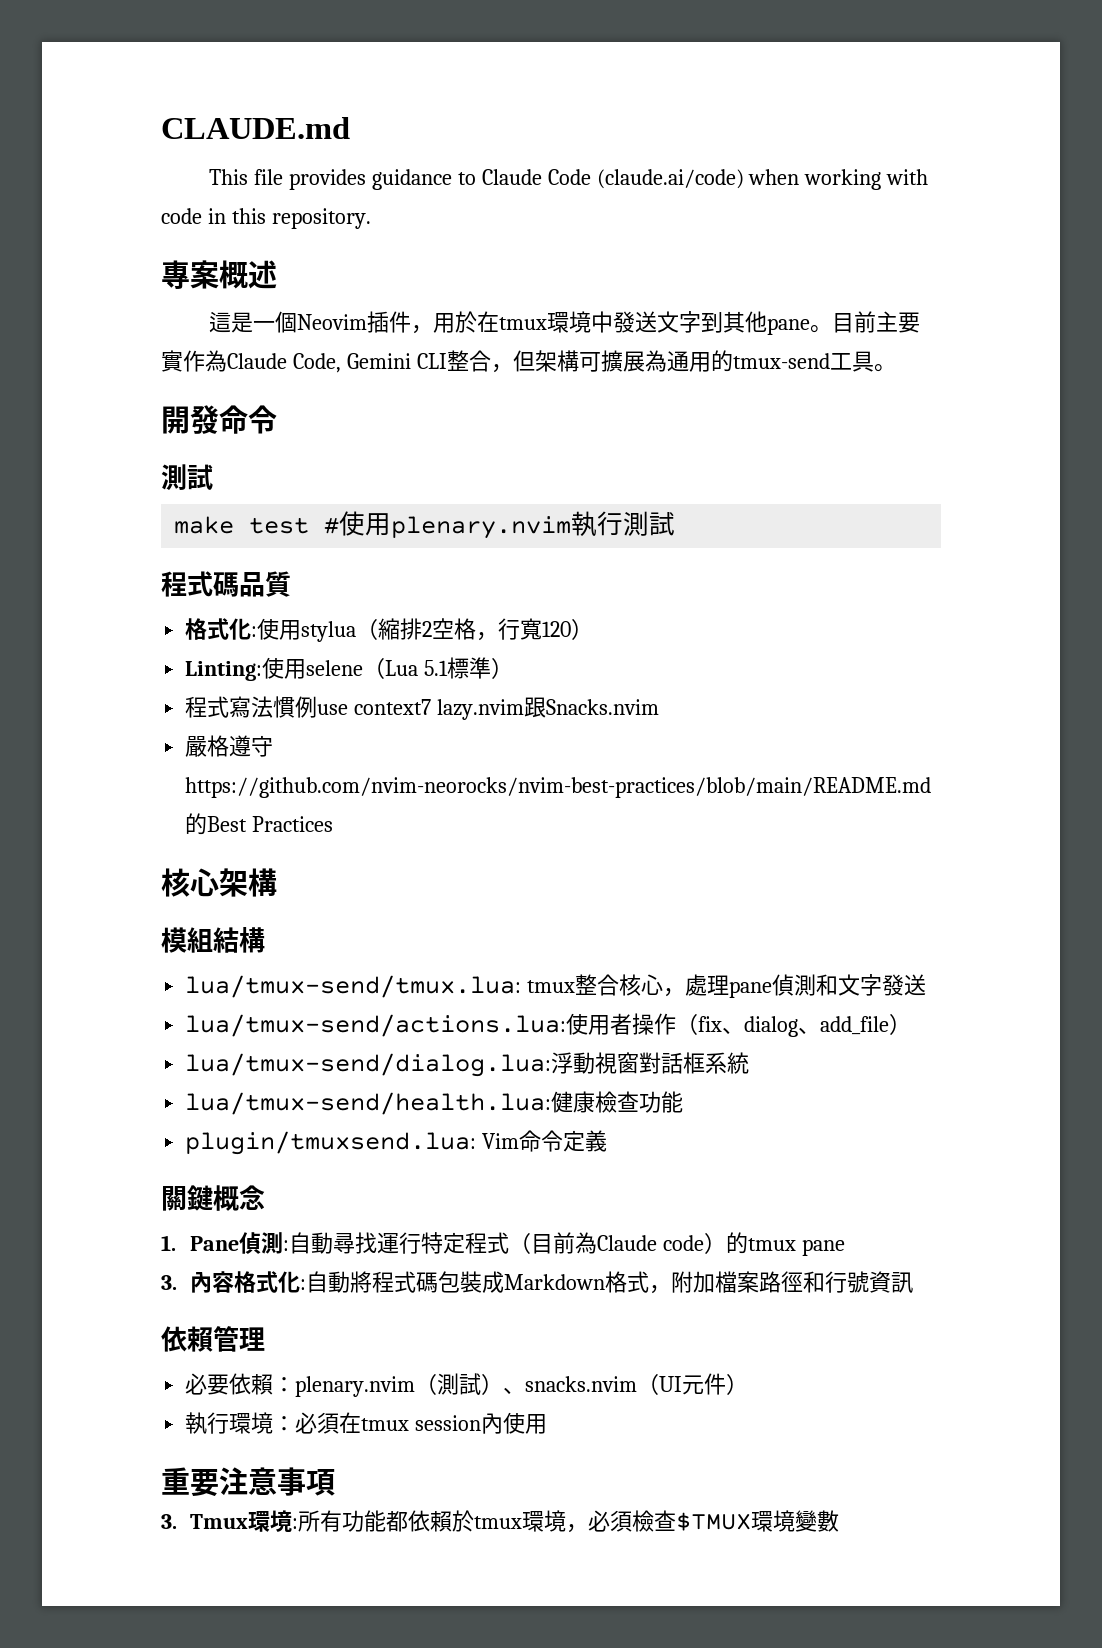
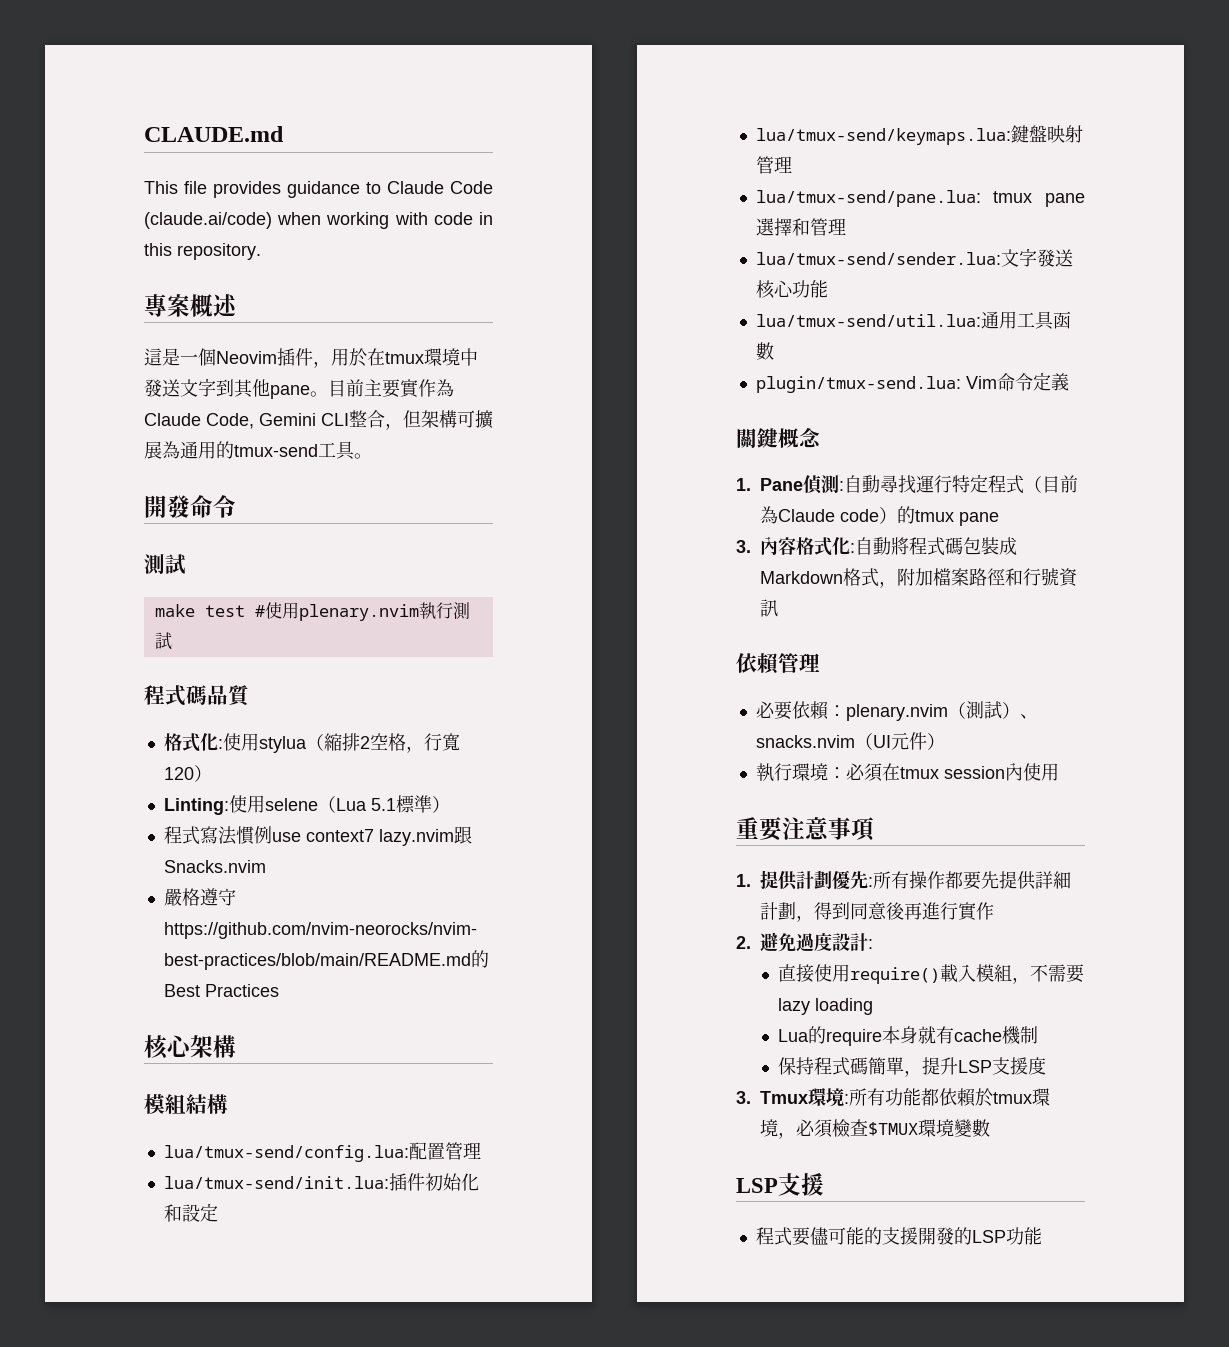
- lua/tmux-send/tmux.lua: tmux整合核心，處理pane偵測和文字發送
- lua/tmux-send/actions.lua:使用者操作（fix、dialog、add_file）
- lua/tmux-send/dialog.lua:浮動視窗對話框系統
- lua/tmux-send/health.lua:健康檢查功能
- plugin/tmuxsend.lua: Vim命令定義
+ lua/tmux-send/config.lua:配置管理
+ lua/tmux-send/init.lua:插件初始化和設定
+ lua/tmux-send/keymaps.lua:鍵盤映射管理
+ lua/tmux-send/pane.lua: tmux pane選擇和管理
+ lua/tmux-send/sender.lua:文字發送核心功能
+ lua/tmux-send/util.lua:通用工具函數
+ plugin/tmux-send.lua: Vim命令定義
+ 1.提供計劃優先:所有操作都要先提供詳細計劃，得到同意後再進行實作
+ 2.避免過度設計:
+ 直接使用require()載入模組，不需要lazy loading
+ Lua的require本身就有cache機制
+ 保持程式碼簡單，提升LSP支援度
  3. Tmux環境:所有功能都依賴於tmux環境，必須檢查$TMUX環境變數
+ LSP支援
+ 程式要儘可能的支援開發的LSP功能

